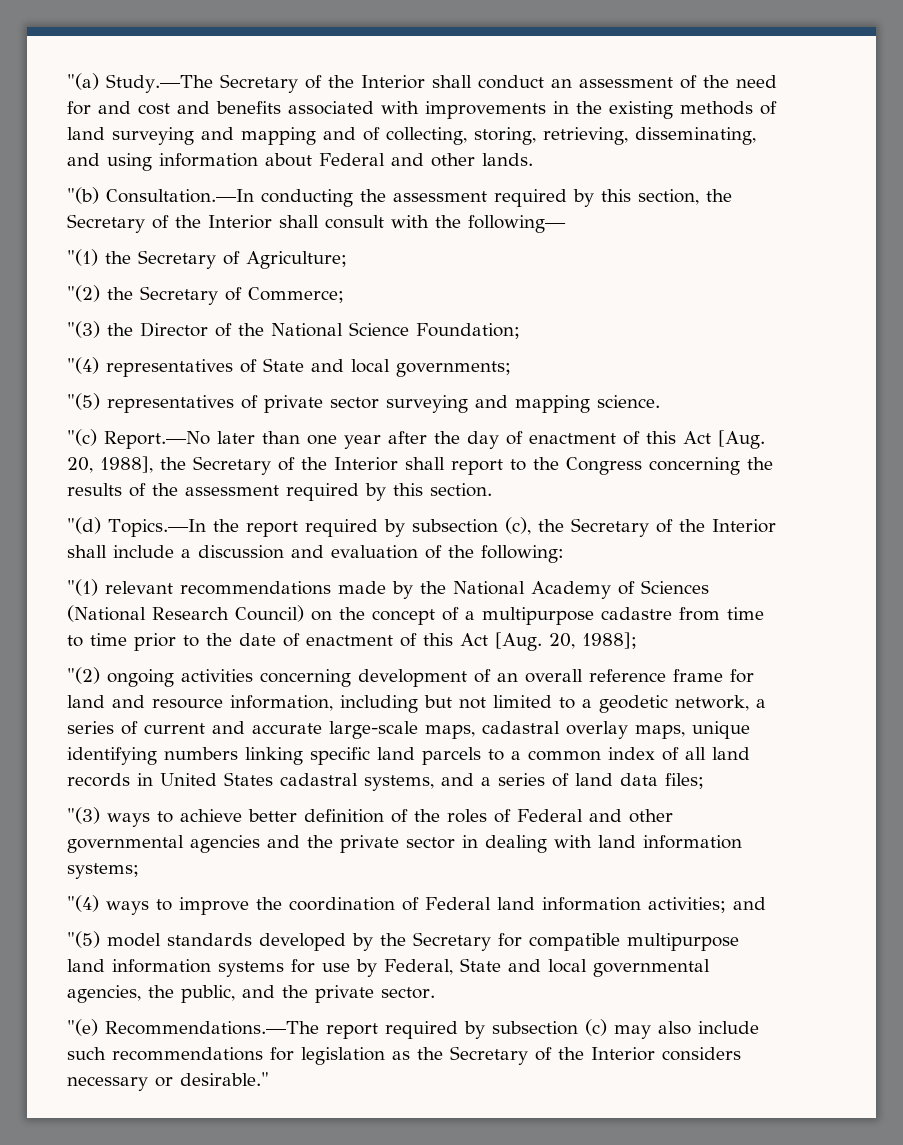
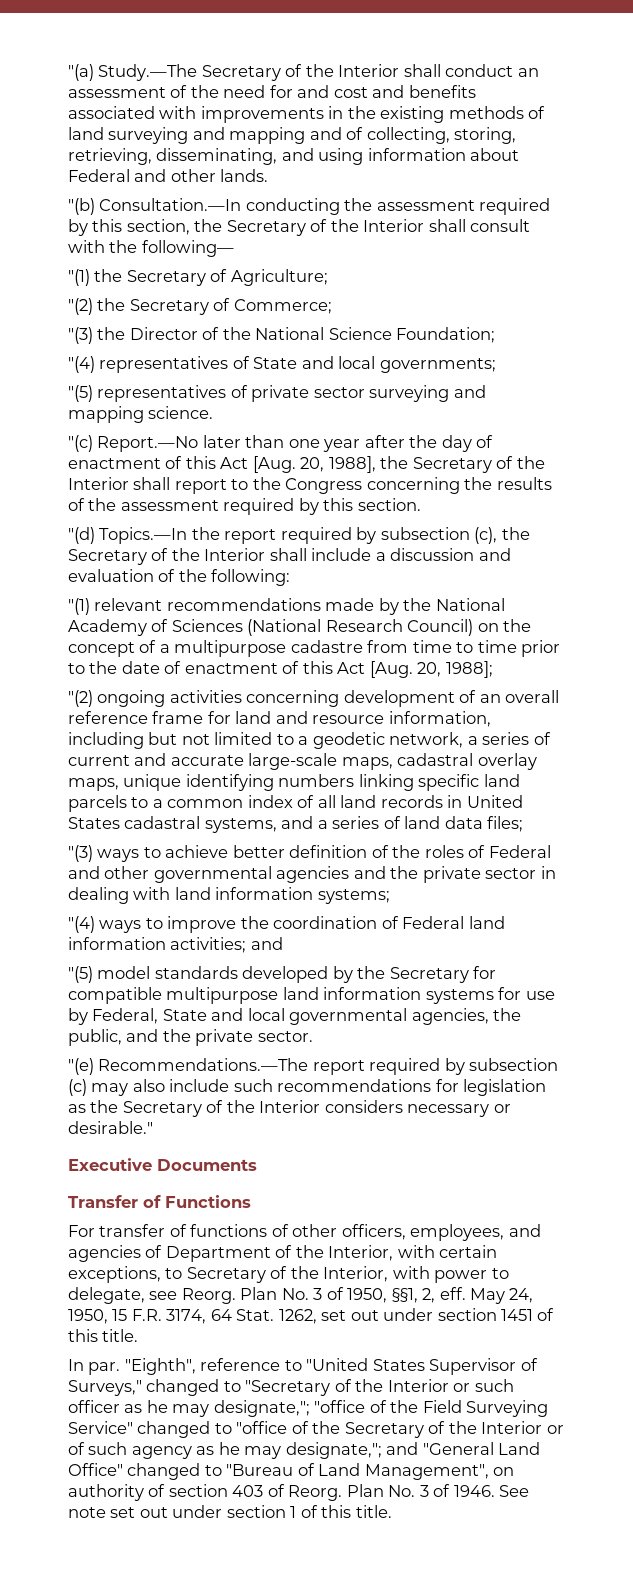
+ Executive Documents
+ Transfer of Functions
+ For transfer of functions of other officers, employees, and agencies of Department of the Interior, with certain exceptions, to Secretary of the Interior, with power to delegate, see Reorg. Plan No. 3 of 1950, §§1, 2, eff. May 24, 1950, 15 F.R. 3174, 64 Stat. 1262, set out under section 1451 of this title.
+ In par. "Eighth", reference to "United States Supervisor of Surveys," changed to "Secretary of the Interior or such officer as he may designate,"; "office of the Field Surveying Service" changed to "office of the Secretary of the Interior or of such agency as he may designate,"; and "General Land Office" changed to "Bureau of Land Management", on authority of section 403 of Reorg. Plan No. 3 of 1946. See note set out under section 1 of this title.

